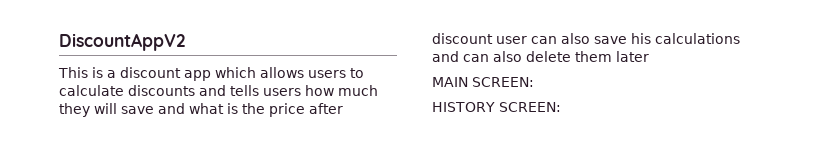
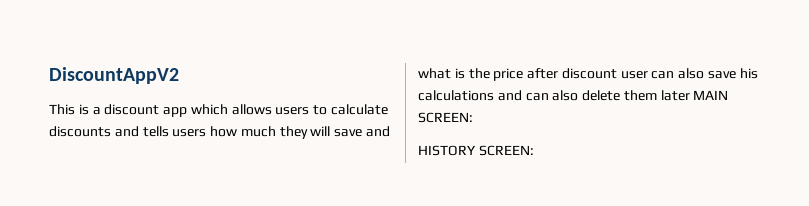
- This is a discount app which allows users to calculate discounts and tells users how much they will save and what is the price after discount user can also save his calculations and can also delete them later
- MAIN SCREEN:
+ This is a discount app which allows users to calculate discounts and tells users how much they will save and what is the price after discount user can also save his calculations and can also delete them later MAIN SCREEN:

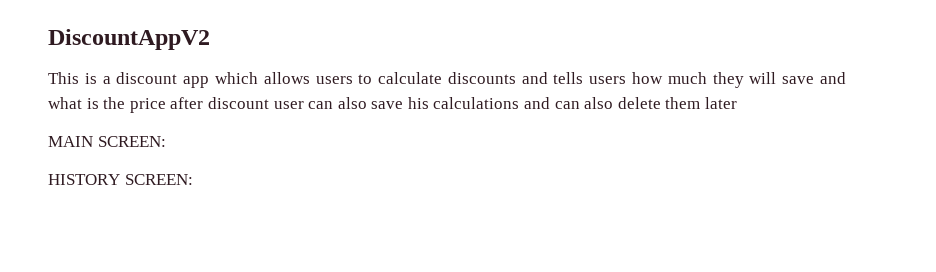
- This is a discount app which allows users to calculate discounts and tells users how much they will save and what is the price after discount user can also save his calculations and can also delete them later MAIN SCREEN:
+ This is a discount app which allows users to calculate discounts and tells users how much they will save and what is the price after discount user can also save his calculations and can also delete them later
+ MAIN SCREEN:

